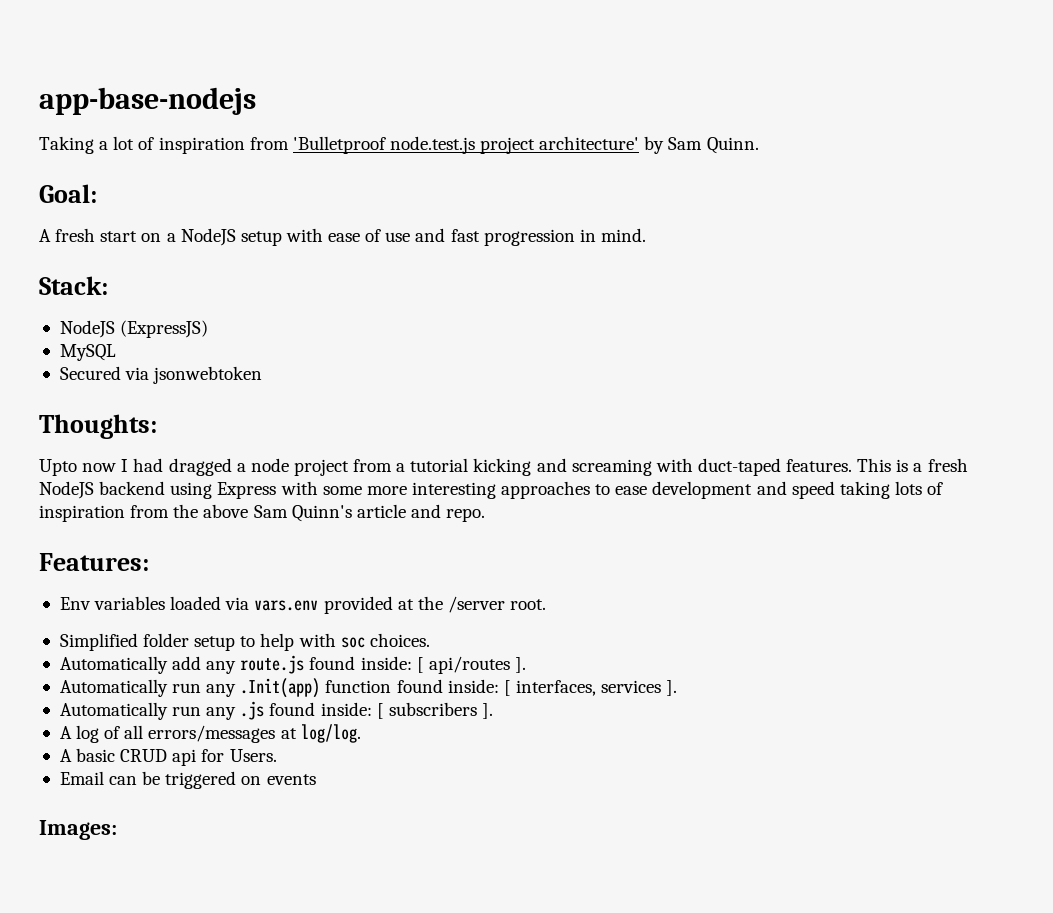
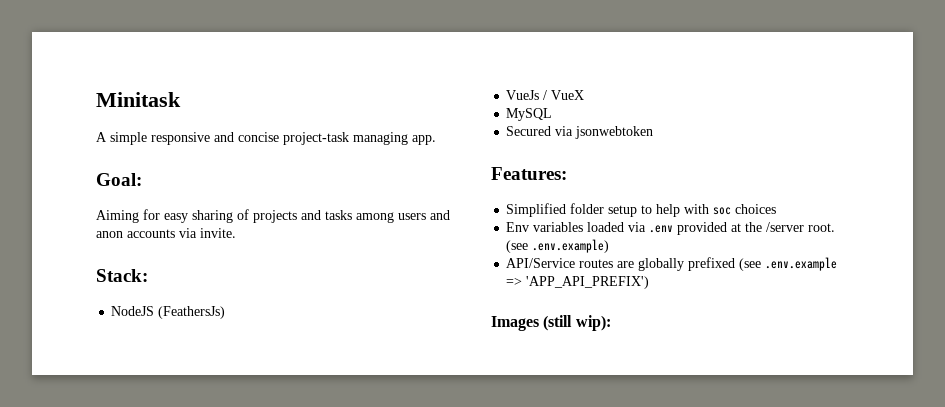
- app-base-nodejs
- Taking a lot of inspiration from 'Bulletproof node.test.js project architecture' by Sam Quinn.
+ Minitask
+ A simple responsive and concise project-task managing app.
  Goal:
- A fresh start on a NodeJS setup with ease of use and fast progression in mind.
+ Aiming for easy sharing of projects and tasks among users and anon accounts via invite.
  Stack:
- NodeJS (ExpressJS)
+ NodeJS (FeathersJs)
+ VueJs / VueX
  MySQL
  Secured via jsonwebtoken
- Thoughts:
- Upto now I had dragged a node project from a tutorial kicking and screaming with duct-taped features. This is a fresh NodeJS backend using Express with some more interesting approaches to ease development and speed taking lots of inspiration from the above Sam Quinn's article and repo.
  Features:
- Env variables loaded via vars.env provided at the /server root.
- Simplified folder setup to help with soc choices.
- Automatically add any route.js found inside: [ api/routes ].
- Automatically run any .Init(app) function found inside: [ interfaces, services ].
- Automatically run any .js found inside: [ subscribers ].
- A log of all errors/messages at log/log.
- A basic CRUD api for Users.
- Email can be triggered on events
- Images:
+ Simplified folder setup to help with soc choices
+ Env variables loaded via .env provided at the /server root. (see .env.example)
+ API/Service routes are globally prefixed (see .env.example => 'APP_API_PREFIX')
+ Images (still wip):

